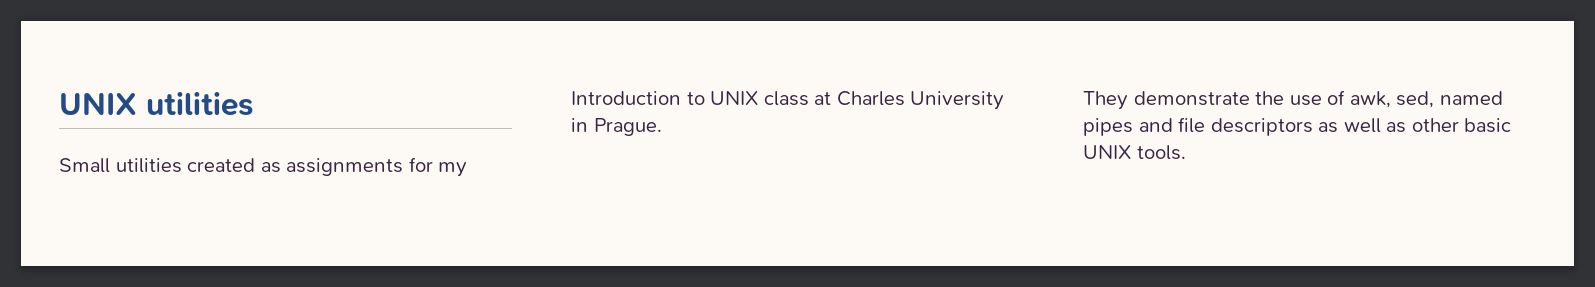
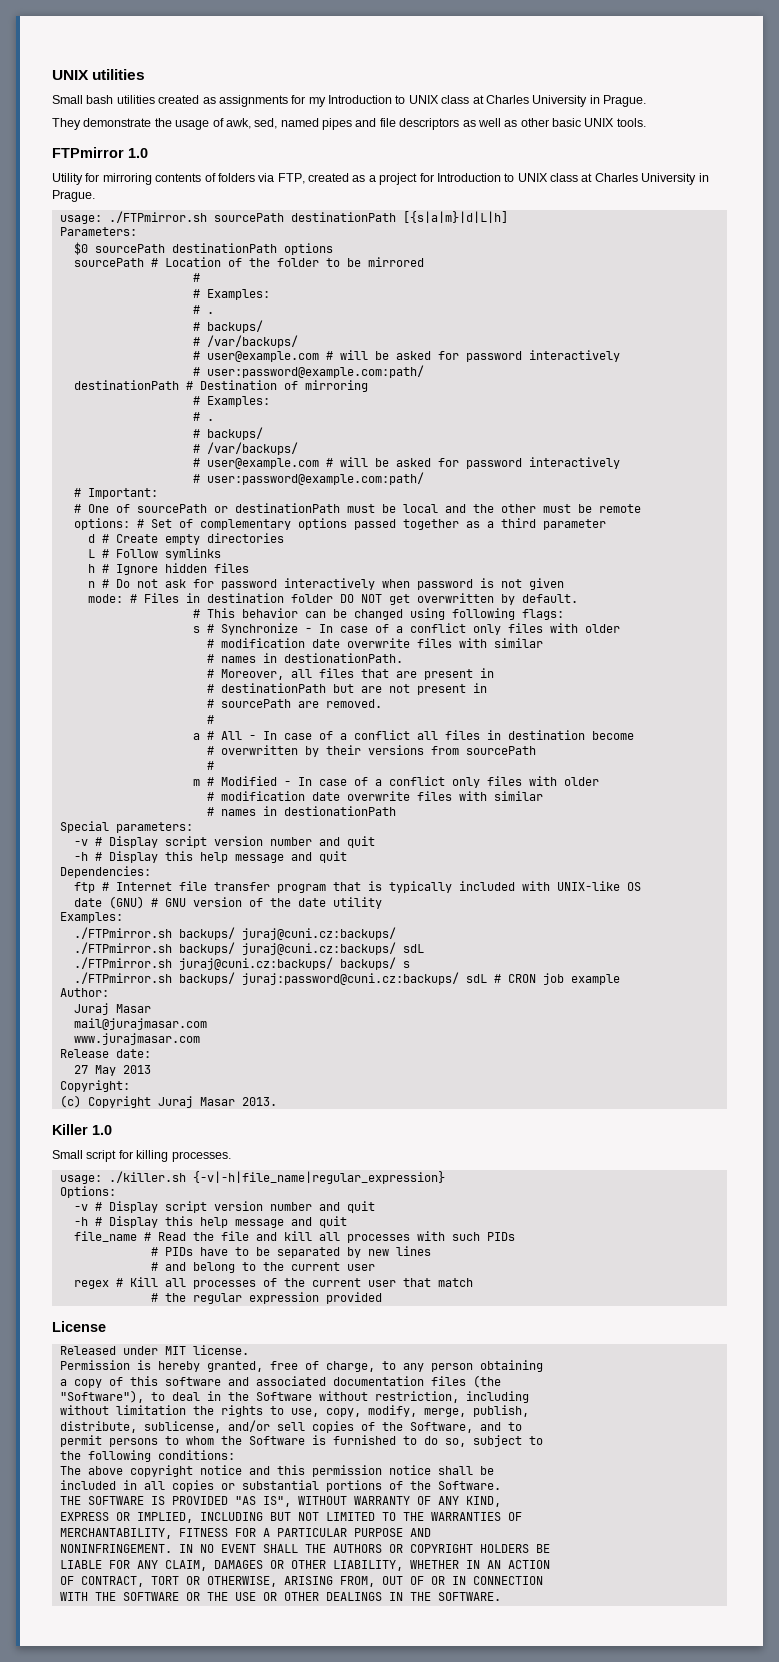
- Small utilities created as assignments for my Introduction to UNIX class at Charles University in Prague.
+ Small bash utilities created as assignments for my Introduction to UNIX class at Charles University in Prague.
- They demonstrate the use of awk, sed, named pipes and file descriptors as well as other basic UNIX tools.
+ They demonstrate the usage of awk, sed, named pipes and file descriptors as well as other basic UNIX tools.
+ FTPmirror 1.0
+ Utility for mirroring contents of folders via FTP, created as a project for Introduction to UNIX class at Charles University in Prague.
+ usage: ./FTPmirror.sh sourcePath destinationPath [{s|a|m}|d|L|h]
+ Parameters:
+ $0 sourcePath destinationPath options
+ sourcePath # Location of the folder to be mirrored
+ #
+ # Examples:
+ # .
+ # backups/
+ # /var/backups/
+ # user@example.com # will be asked for password interactively
+ # user:password@example.com:path/
+ destinationPath # Destination of mirroring
+ # Examples:
+ # .
+ # backups/
+ # /var/backups/
+ # user@example.com # will be asked for password interactively
+ # user:password@example.com:path/
+ # Important:
+ # One of sourcePath or destinationPath must be local and the other must be remote
+ options: # Set of complementary options passed together as a third parameter
+ d # Create empty directories
+ L # Follow symlinks
+ h # Ignore hidden files
+ n # Do not ask for password interactively when password is not given
+ mode: # Files in destination folder DO NOT get overwritten by default.
+ # This behavior can be changed using following flags:
+ s # Synchronize - In case of a conflict only files with older
+ # modification date overwrite files with similar
+ # names in destionationPath.
+ # Moreover, all files that are present in
+ # destinationPath but are not present in
+ # sourcePath are removed.
+ #
+ a # All - In case of a conflict all files in destination become
+ # overwritten by their versions from sourcePath
+ #
+ m # Modified - In case of a conflict only files with older
+ # modification date overwrite files with similar
+ # names in destionationPath
+ Special parameters:
+ -v # Display script version number and quit
+ -h # Display this help message and quit
+ Dependencies:
+ ftp # Internet file transfer program that is typically included with UNIX-like OS
+ date (GNU) # GNU version of the date utility
+ Examples:
+ ./FTPmirror.sh backups/ juraj@cuni.cz:backups/
+ ./FTPmirror.sh backups/ juraj@cuni.cz:backups/ sdL
+ ./FTPmirror.sh juraj@cuni.cz:backups/ backups/ s
+ ./FTPmirror.sh backups/ juraj:password@cuni.cz:backups/ sdL # CRON job example
+ Author:
+ Juraj Masar
+ mail@jurajmasar.com
+ www.jurajmasar.com
+ Release date:
+ 27 May 2013
+ Copyright:
+ (c) Copyright Juraj Masar 2013.
+ Killer 1.0
+ Small script for killing processes.
+ usage: ./killer.sh {-v|-h|file_name|regular_expression}
+ Options:
+ -v # Display script version number and quit
+ -h # Display this help message and quit
+ file_name # Read the file and kill all processes with such PIDs
+ # PIDs have to be separated by new lines
+ # and belong to the current user
+ regex # Kill all processes of the current user that match
+ # the regular expression provided
+ License
+ Released under MIT license.
+ Permission is hereby granted, free of charge, to any person obtaining
+ a copy of this software and associated documentation files (the
+ "Software"), to deal in the Software without restriction, including
+ without limitation the rights to use, copy, modify, merge, publish,
+ distribute, sublicense, and/or sell copies of the Software, and to
+ permit persons to whom the Software is furnished to do so, subject to
+ the following conditions:
+ The above copyright notice and this permission notice shall be
+ included in all copies or substantial portions of the Software.
+ THE SOFTWARE IS PROVIDED "AS IS", WITHOUT WARRANTY OF ANY KIND,
+ EXPRESS OR IMPLIED, INCLUDING BUT NOT LIMITED TO THE WARRANTIES OF
+ MERCHANTABILITY, FITNESS FOR A PARTICULAR PURPOSE AND
+ NONINFRINGEMENT. IN NO EVENT SHALL THE AUTHORS OR COPYRIGHT HOLDERS BE
+ LIABLE FOR ANY CLAIM, DAMAGES OR OTHER LIABILITY, WHETHER IN AN ACTION
+ OF CONTRACT, TORT OR OTHERWISE, ARISING FROM, OUT OF OR IN CONNECTION
+ WITH THE SOFTWARE OR THE USE OR OTHER DEALINGS IN THE SOFTWARE.

